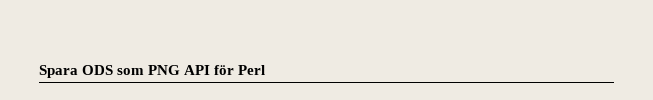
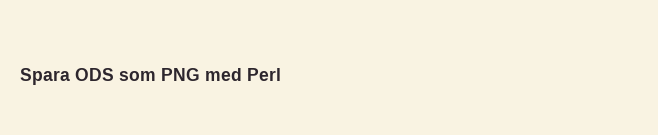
- Spara ODS som PNG API för Perl
+ Spara ODS som PNG med Perl

